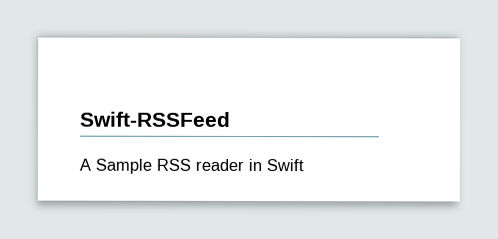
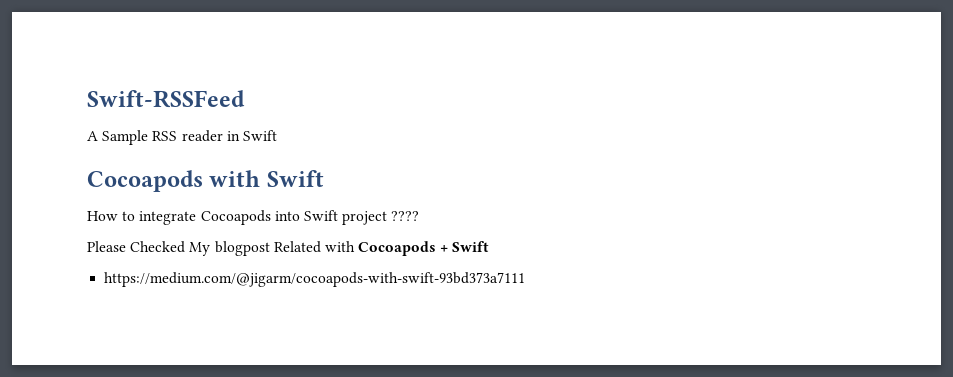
+ Cocoapods with Swift
+ How to integrate Cocoapods into Swift project ????
+ Please Checked My blogpost Related with Cocoapods + Swift
+ https://medium.com/@jigarm/cocoapods-with-swift-93bd373a7111

